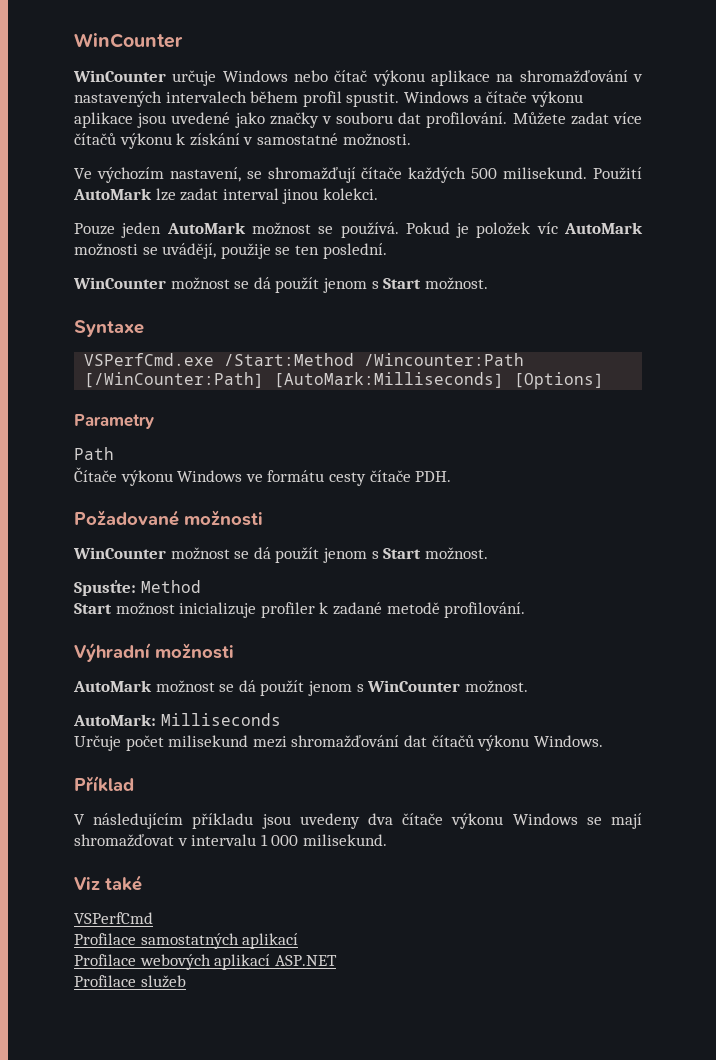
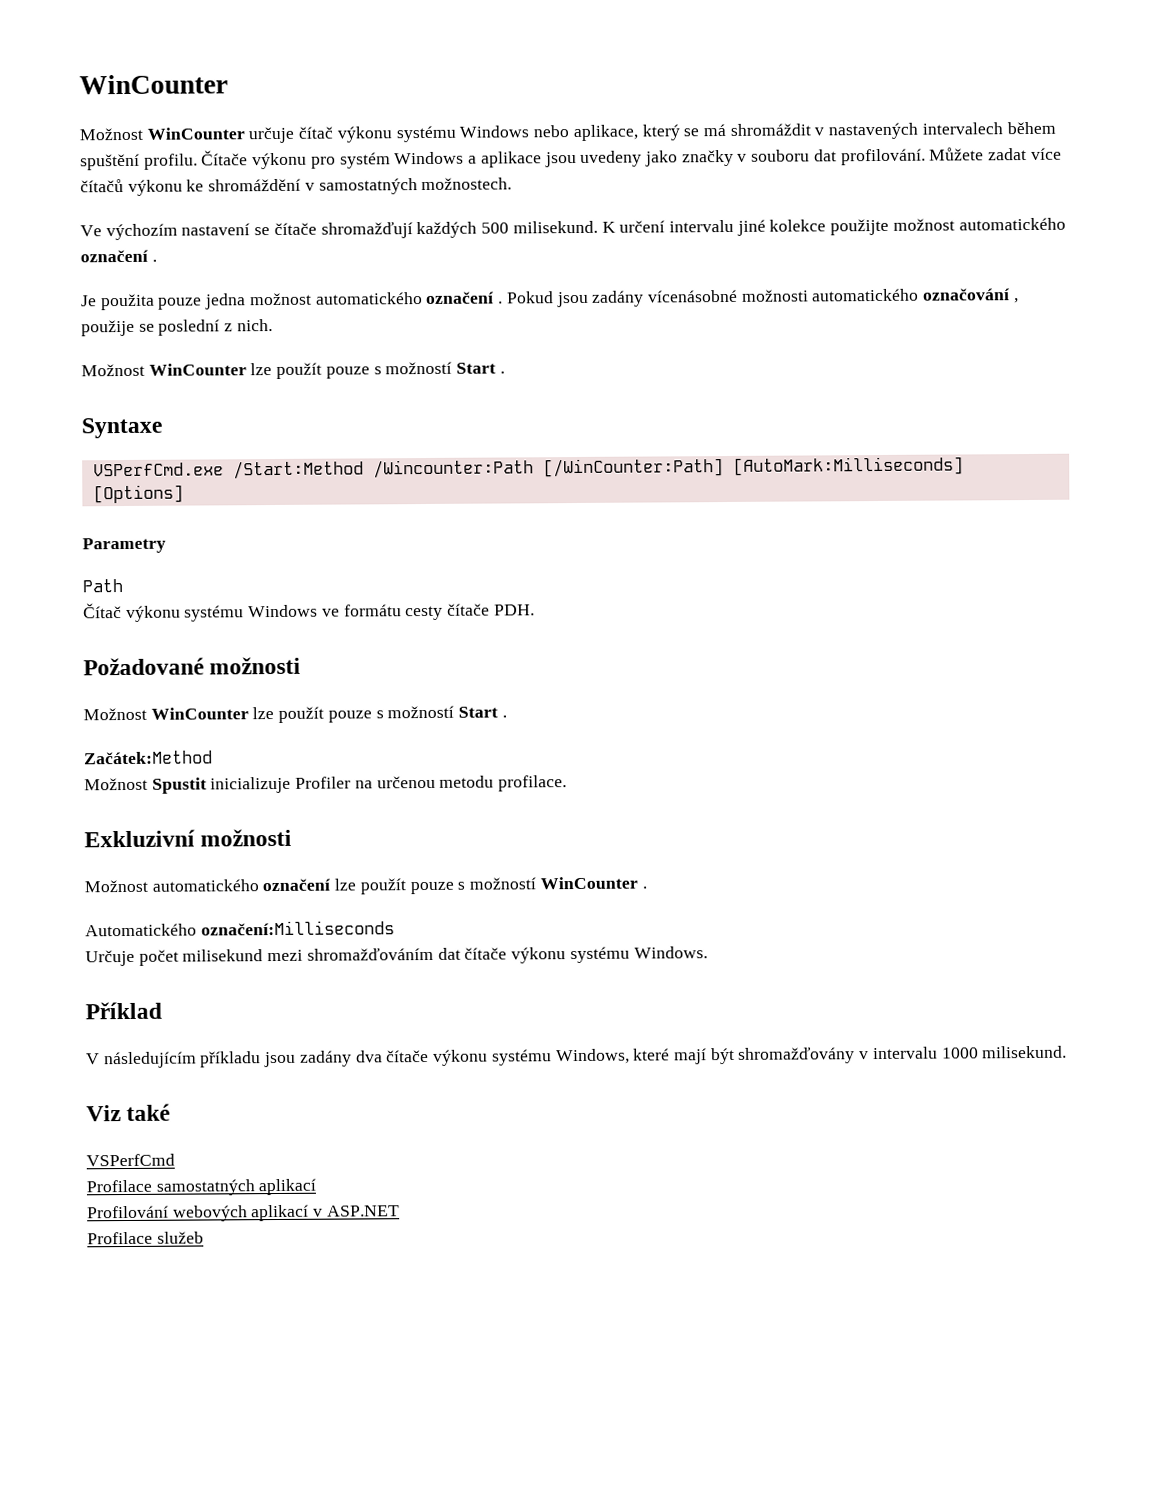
- WinCounter určuje Windows nebo čítač výkonu aplikace na shromažďování v nastavených intervalech během profil spustit. Windows a čítače výkonu aplikace jsou uvedené jako značky v souboru dat profilování.
+ Možnost WinCounter určuje čítač výkonu systému Windows nebo aplikace, který se má shromáždit v nastavených intervalech během spuštění profilu. Čítače výkonu pro systém Windows a aplikace jsou uvedeny jako značky v souboru dat profilování.
- Můžete zadat více čítačů výkonu k získání v samostatné možnosti.
- Ve výchozím nastavení, se shromažďují čítače každých 500 milisekund. Použití AutoMark lze zadat interval jinou kolekci.
- Pouze jeden AutoMark možnost se používá. Pokud je položek víc AutoMark možnosti se uvádějí, použije se ten poslední.
- WinCounter možnost se dá použít jenom s Start možnost.
+ Můžete zadat více čítačů výkonu ke shromáždění v samostatných možnostech.
+ Ve výchozím nastavení se čítače shromažďují každých 500 milisekund. K určení intervalu jiné kolekce použijte možnost automatického označení .
+ Je použita pouze jedna možnost automatického označení . Pokud jsou zadány vícenásobné možnosti automatického označování , použije se poslední z nich.
+ Možnost WinCounter lze použít pouze s možností Start .
- Čítače výkonu Windows ve formátu cesty čítače PDH.
+ Čítač výkonu systému Windows ve formátu cesty čítače PDH.
  Požadované možnosti
- WinCounter možnost se dá použít jenom s Start možnost.
- Spusťte: Method
- Start možnost inicializuje profiler k zadané metodě profilování.
- Výhradní možnosti
- AutoMark možnost se dá použít jenom s WinCounter možnost.
- AutoMark: Milliseconds
+ Možnost WinCounter lze použít pouze s možností Start .
+ Začátek:Method
+ Možnost Spustit inicializuje Profiler na určenou metodu profilace.
+ Exkluzivní možnosti
+ Možnost automatického označení lze použít pouze s možností WinCounter .
+ Automatického označení:Milliseconds
- Určuje počet milisekund mezi shromažďování dat čítačů výkonu Windows.
+ Určuje počet milisekund mezi shromažďováním dat čítače výkonu systému Windows.
- V následujícím příkladu jsou uvedeny dva čítače výkonu Windows se mají shromažďovat v intervalu 1 000 milisekund.
+ V následujícím příkladu jsou zadány dva čítače výkonu systému Windows, které mají být shromažďovány v intervalu 1000 milisekund.
- Profilace webových aplikací ASP.NET
+ Profilování webových aplikací v ASP.NET

